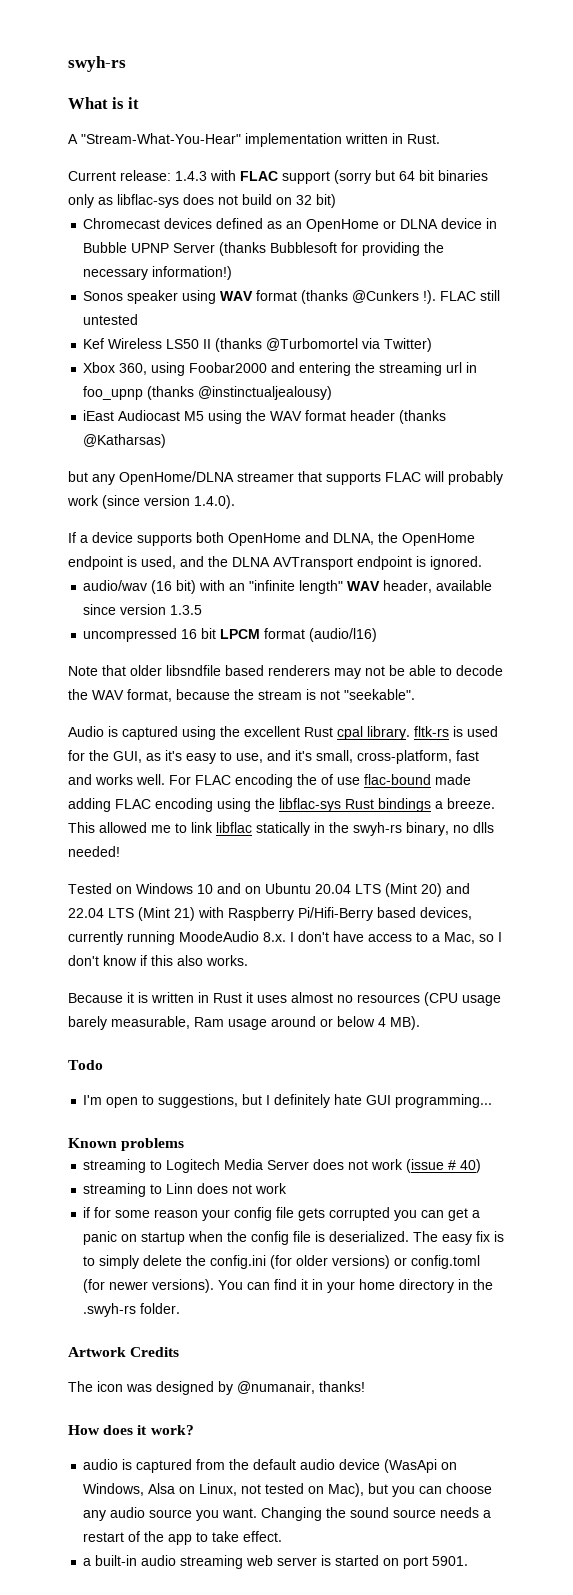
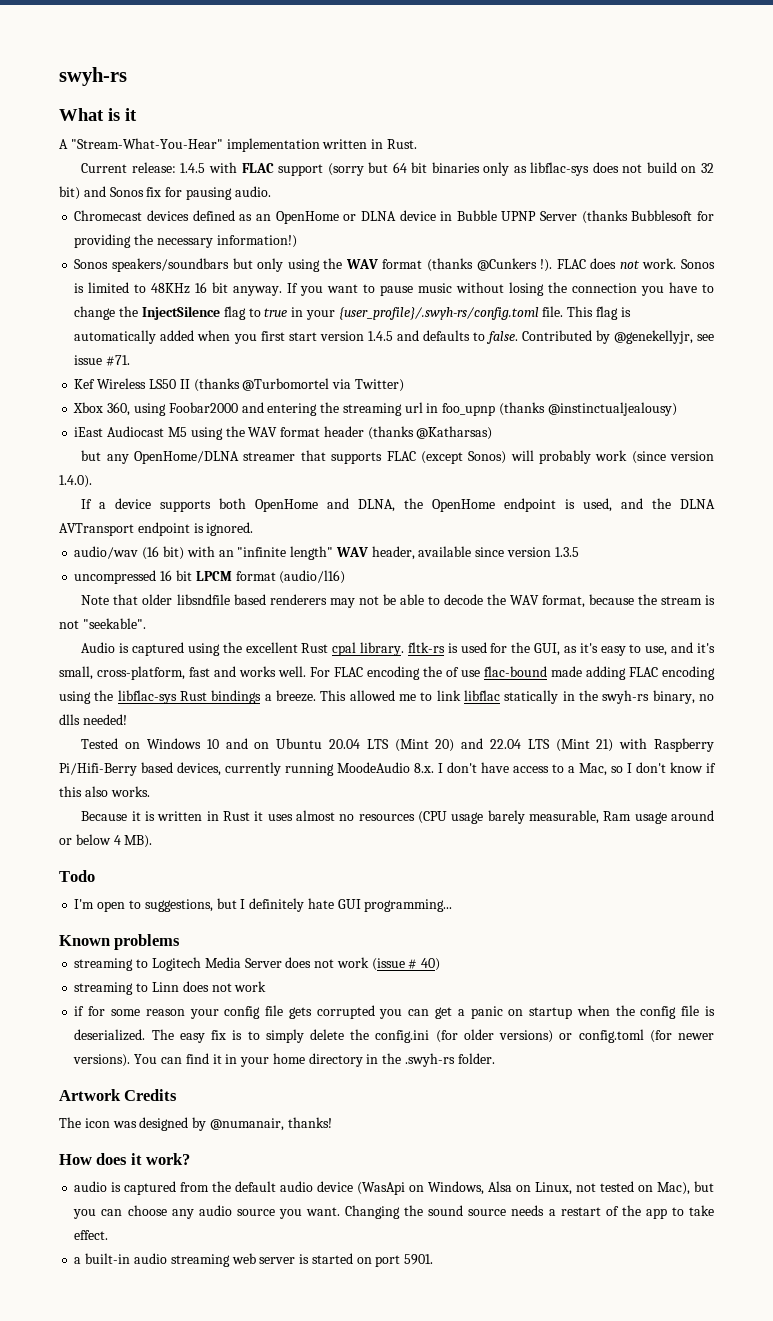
- Current release: 1.4.3 with FLAC support (sorry but 64 bit binaries only as libflac-sys does not build on 32 bit)
+ Current release: 1.4.5 with FLAC support (sorry but 64 bit binaries only as libflac-sys does not build on 32 bit) and Sonos fix for pausing audio.
- Sonos speaker using WAV format (thanks @Cunkers !).
+ Sonos speakers/soundbars but only using the WAV format (thanks @Cunkers !).
- FLAC still untested
+ FLAC does not work. Sonos is limited to 48KHz 16 bit anyway. If you want to pause music without losing the connection you have to change the InjectSilence flag to true in your {user_profile}/.swyh-rs/config.toml file. This flag is automatically added when you first start version 1.4.5 and defaults to false. Contributed by @genekellyjr, see issue #71.
- but any OpenHome/DLNA streamer that supports FLAC will probably work (since version 1.4.0).
+ but any OpenHome/DLNA streamer that supports FLAC (except Sonos) will probably work (since version 1.4.0).

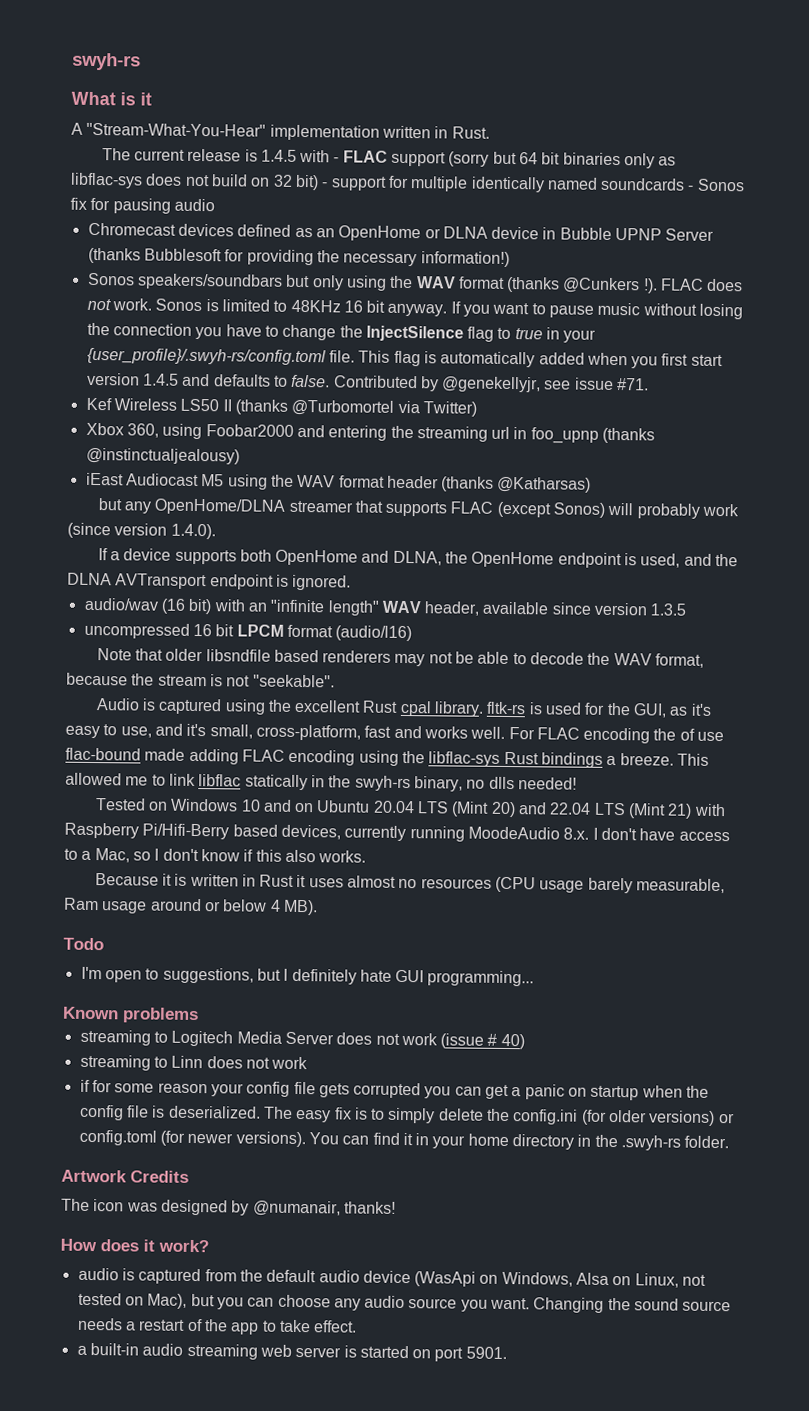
- Current release: 1.4.5 with FLAC support (sorry but 64 bit binaries only as libflac-sys does not build on 32 bit) and Sonos fix for pausing audio.
+ The current release is 1.4.5 with - FLAC support (sorry but 64 bit binaries only as libflac-sys does not build on 32 bit) - support for multiple identically named soundcards - Sonos fix for pausing audio

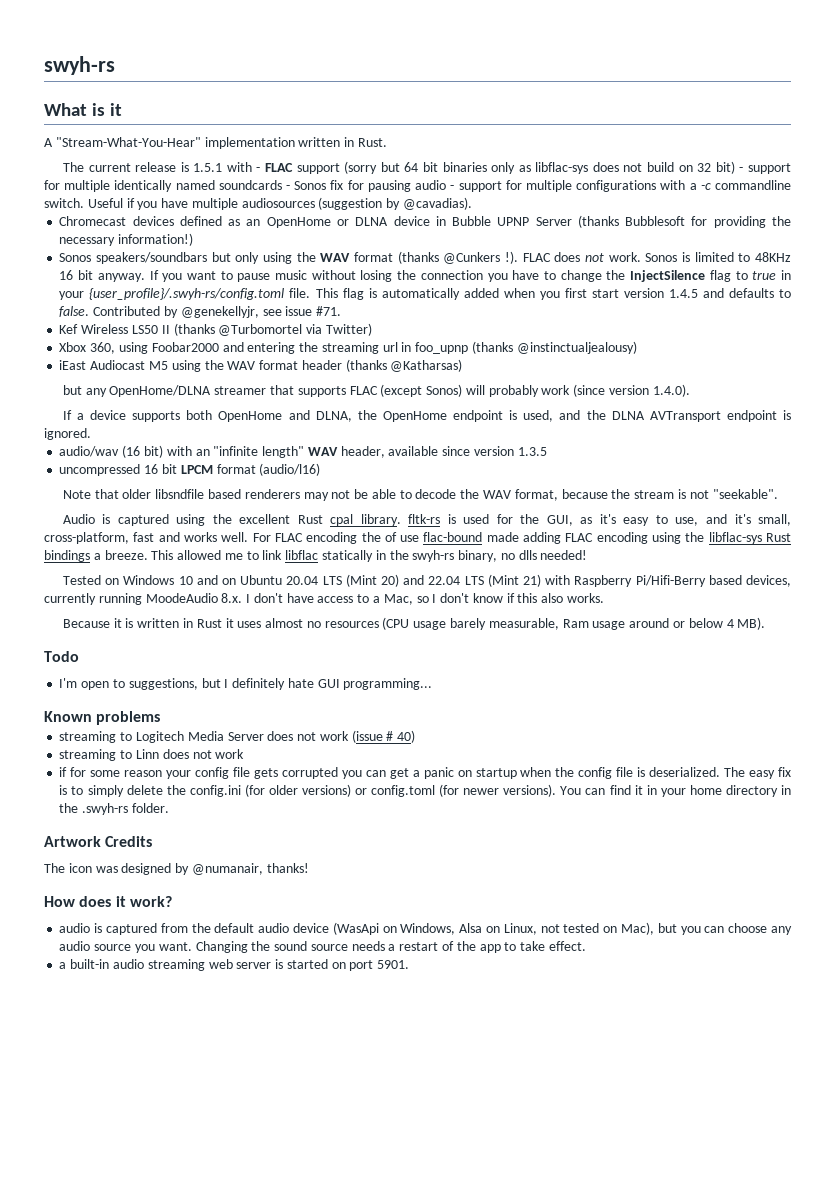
- The current release is 1.4.5 with - FLAC support (sorry but 64 bit binaries only as libflac-sys does not build on 32 bit) - support for multiple identically named soundcards - Sonos fix for pausing audio
+ The current release is 1.5.1 with - FLAC support (sorry but 64 bit binaries only as libflac-sys does not build on 32 bit) - support for multiple identically named soundcards - Sonos fix for pausing audio - support for multiple configurations with a -c commandline switch. Useful if you have multiple audiosources (suggestion by @cavadias).

